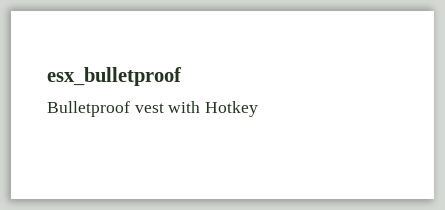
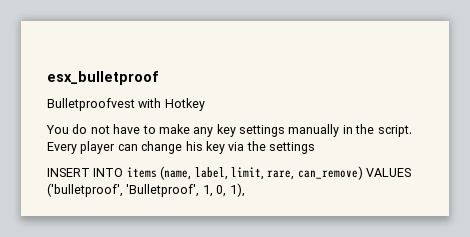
- Bulletproof vest with Hotkey
+ Bulletproofvest with Hotkey
+ You do not have to make any key settings manually in the script. Every player can change his key via the settings
+ INSERT INTO items (name, label, limit, rare, can_remove) VALUES ('bulletproof', 'Bulletproof', 1, 0, 1),

